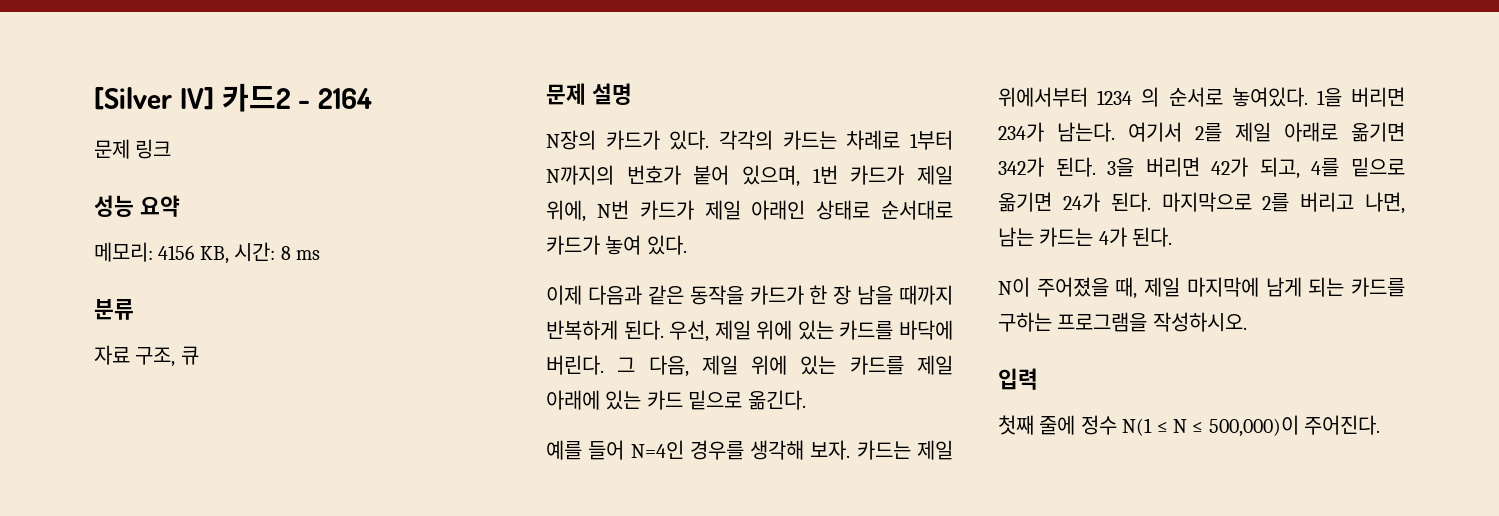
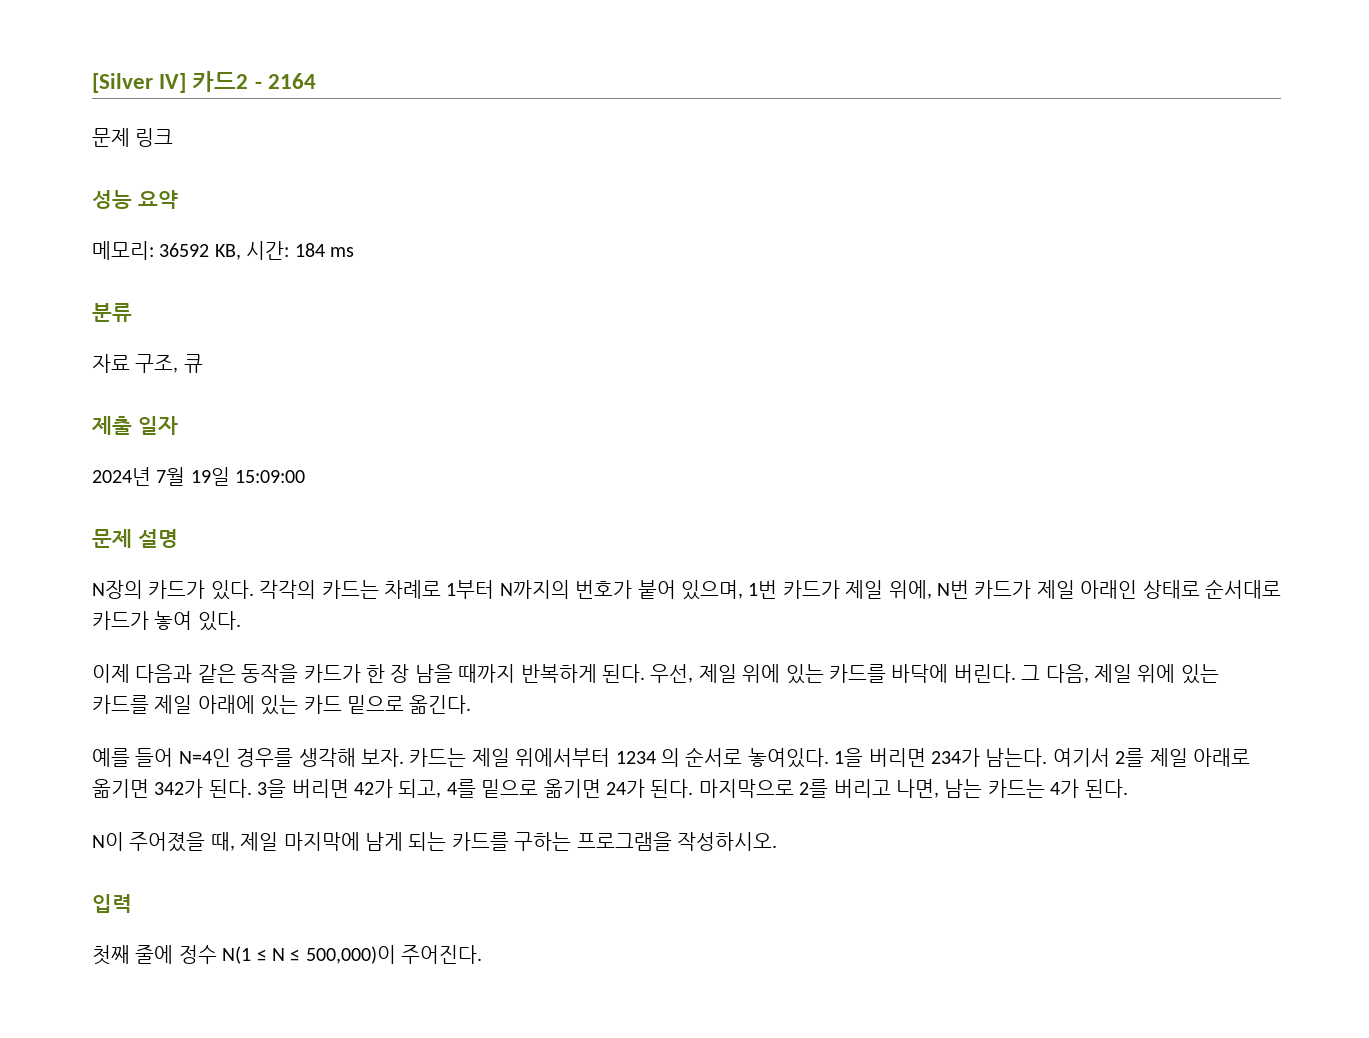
- 메모리: 4156 KB, 시간: 8 ms
+ 메모리: 36592 KB, 시간: 184 ms
+ 제출 일자
+ 2024년 7월 19일 15:09:00

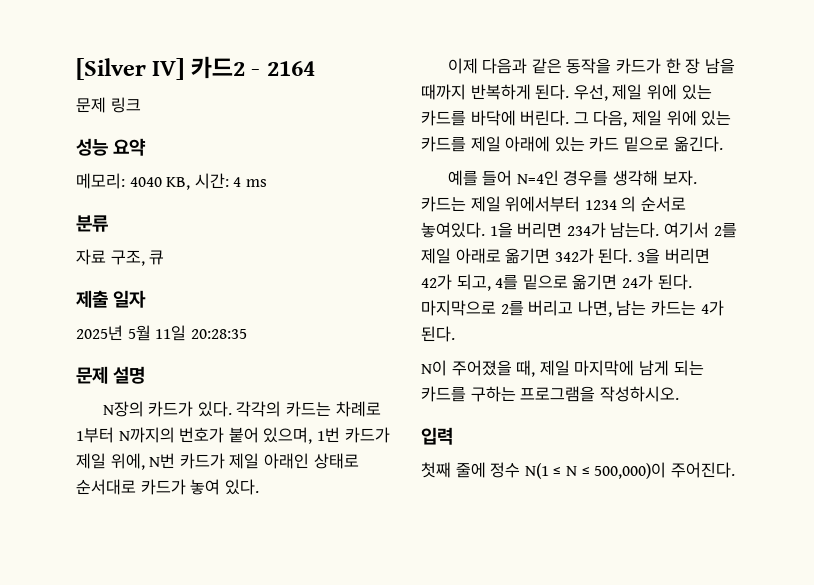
- 메모리: 36592 KB, 시간: 184 ms
+ 메모리: 4040 KB, 시간: 4 ms
- 2024년 7월 19일 15:09:00
+ 2025년 5월 11일 20:28:35

